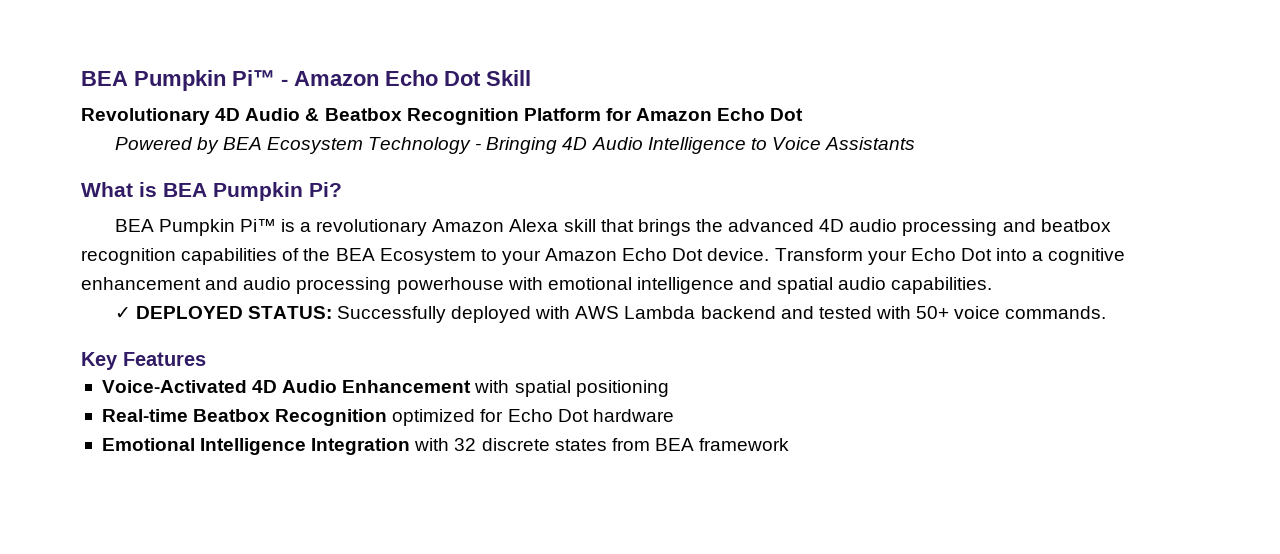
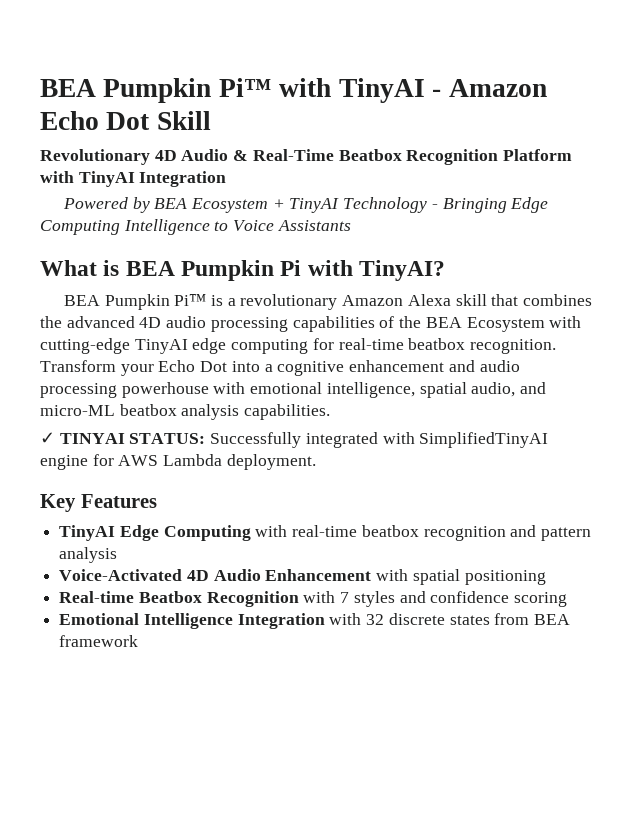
- BEA Pumpkin Pi™ - Amazon Echo Dot Skill
+ BEA Pumpkin Pi™ with TinyAI - Amazon Echo Dot Skill
- Revolutionary 4D Audio & Beatbox Recognition Platform for Amazon Echo Dot
+ Revolutionary 4D Audio & Real-Time Beatbox Recognition Platform with TinyAI Integration
- Powered by BEA Ecosystem Technology - Bringing 4D Audio Intelligence to Voice Assistants
+ Powered by BEA Ecosystem + TinyAI Technology - Bringing Edge Computing Intelligence to Voice Assistants
- What is BEA Pumpkin Pi?
+ What is BEA Pumpkin Pi with TinyAI?
- BEA Pumpkin Pi™ is a revolutionary Amazon Alexa skill that brings the advanced 4D audio processing and beatbox recognition capabilities of the BEA Ecosystem to your Amazon Echo Dot device.
+ BEA Pumpkin Pi™ is a revolutionary Amazon Alexa skill that combines the advanced 4D audio processing capabilities of the BEA Ecosystem with cutting-edge TinyAI edge computing for real-time beatbox recognition.
- Transform your Echo Dot into a cognitive enhancement and audio processing powerhouse with emotional intelligence and spatial audio capabilities.
+ Transform your Echo Dot into a cognitive enhancement and audio processing powerhouse with emotional intelligence, spatial audio, and micro-ML beatbox analysis capabilities.
- ✓ DEPLOYED STATUS: Successfully deployed with AWS Lambda backend and tested with 50+ voice commands.
+ ✓ TINYAI STATUS: Successfully integrated with SimplifiedTinyAI engine for AWS Lambda deployment.
  Key Features
+ TinyAI Edge Computing with real-time beatbox recognition and pattern analysis
- Real-time Beatbox Recognition optimized for Echo Dot hardware
+ Real-time Beatbox Recognition with 7 styles and confidence scoring

